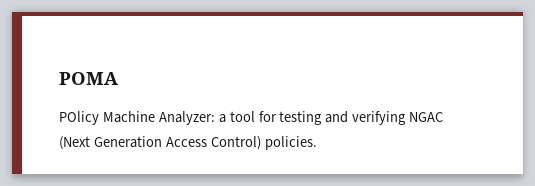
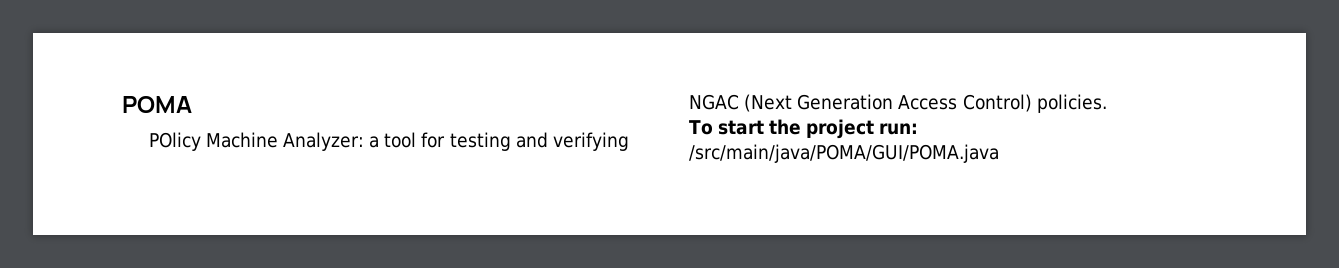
+ To start the project run: /src/main/java/POMA/GUI/POMA.java

